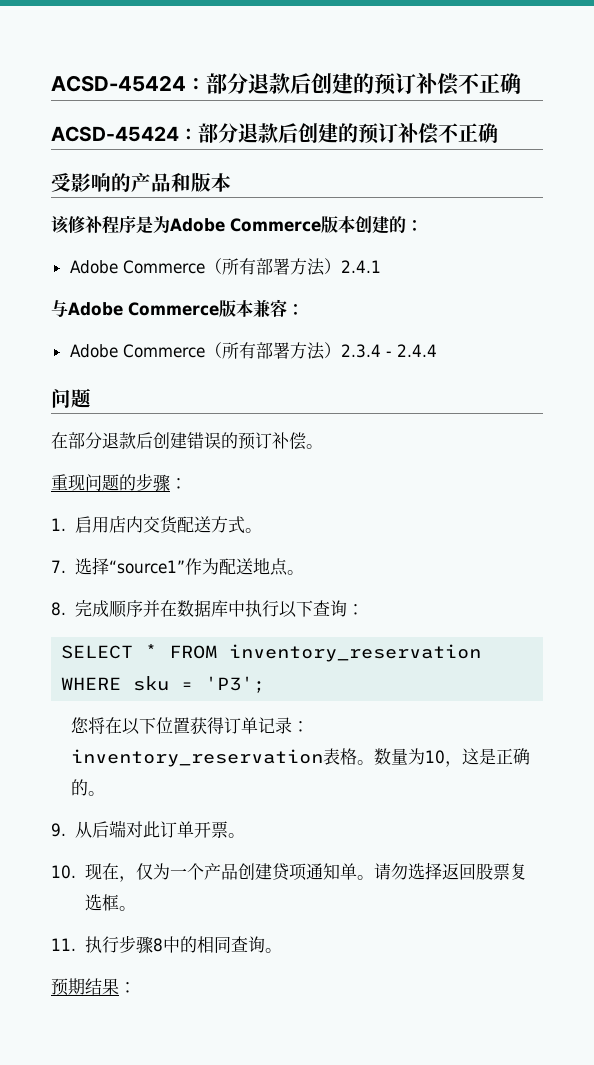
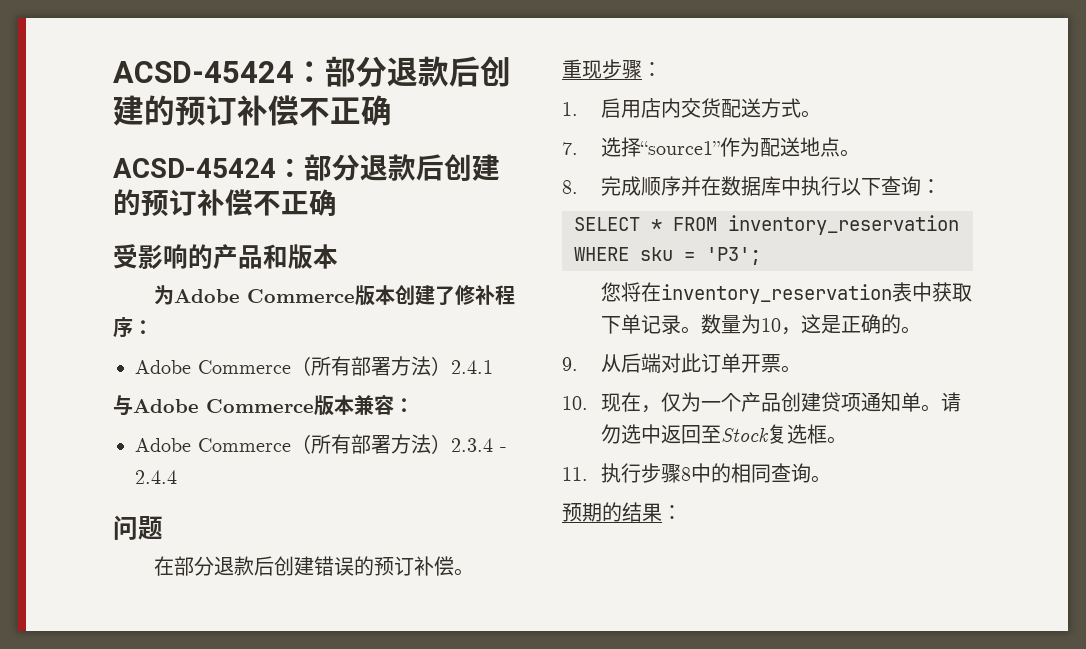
- 该修补程序是为Adobe Commerce版本创建的：
+ 为Adobe Commerce版本创建了修补程序：
- 重现问题的步骤：
+ 重现步骤：
- 您将在以下位置获得订单记录：inventory_reservation表格。
+ 您将在inventory_reservation表中获取下单记录。
- 请勿选择返回股票复选框。
+ 请勿选中返回至Stock复选框。
- 预期结果：
+ 预期的结果：

